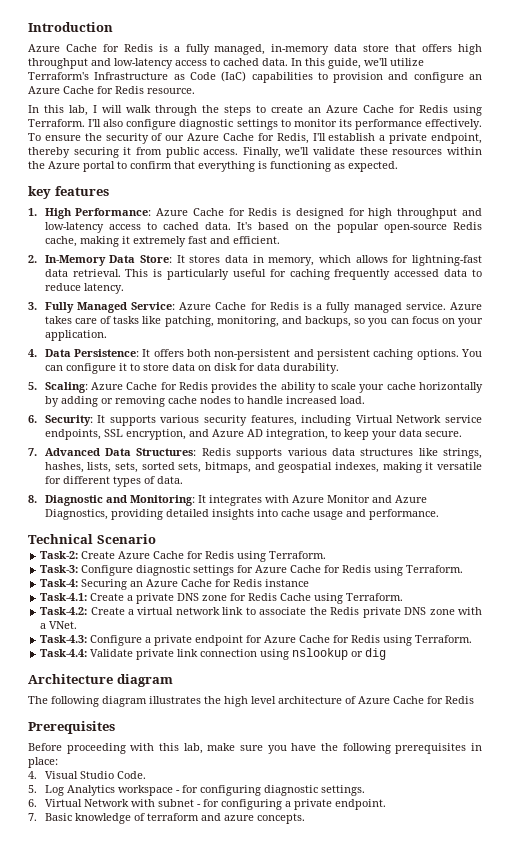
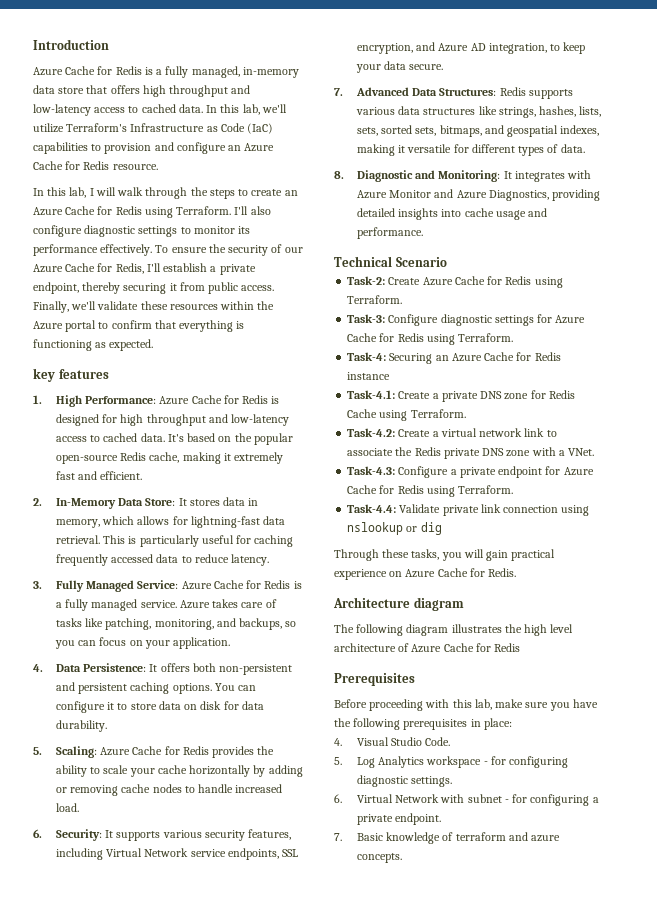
- In this guide, we'll utilize Terraform's Infrastructure as Code (IaC) capabilities to provision and configure an Azure Cache for Redis resource.
+ In this lab, we'll utilize Terraform's Infrastructure as Code (IaC) capabilities to provision and configure an Azure Cache for Redis resource.
+ Through these tasks, you will gain practical experience on Azure Cache for Redis.

